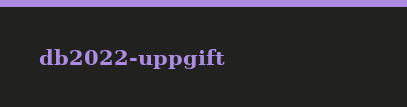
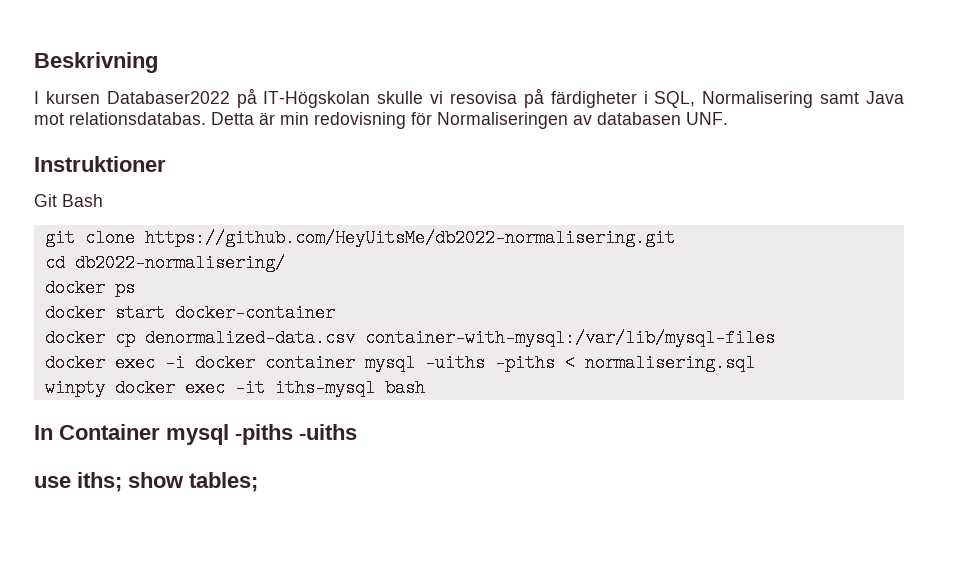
- db2022-uppgift
+ Beskrivning
+ I kursen Databaser2022 på IT-Högskolan skulle vi resovisa på färdigheter i SQL, Normalisering samt Java mot relationsdatabas. Detta är min redovisning för Normaliseringen av databasen UNF.
+ Instruktioner
+ Git Bash
+ git clone https://github.com/HeyUitsMe/db2022-normalisering.git
+ cd db2022-normalisering/
+ docker ps
+ docker start docker-container
+ docker cp denormalized-data.csv container-with-mysql:/var/lib/mysql-files
+ docker exec -i docker container mysql -uiths -piths < normalisering.sql
+ winpty docker exec -it iths-mysql bash
+ In Container mysql -piths -uiths
+ use iths; show tables;

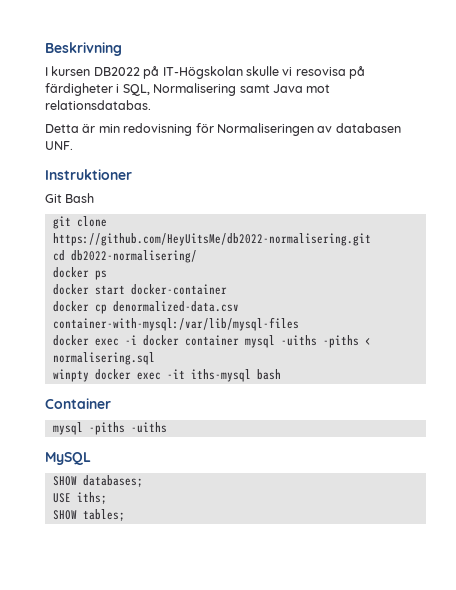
- I kursen Databaser2022 på IT-Högskolan skulle vi resovisa på färdigheter i SQL, Normalisering samt Java mot relationsdatabas. Detta är min redovisning för Normaliseringen av databasen UNF.
+ I kursen DB2022 på IT-Högskolan skulle vi resovisa på färdigheter i SQL, Normalisering samt Java mot relationsdatabas.
+ Detta är min redovisning för Normaliseringen av databasen UNF.
- In Container mysql -piths -uiths
+ Container
+ mysql -piths -uiths
- use iths; show tables;
+ MySQL
+ SHOW databases;
+ USE iths;
+ SHOW tables;

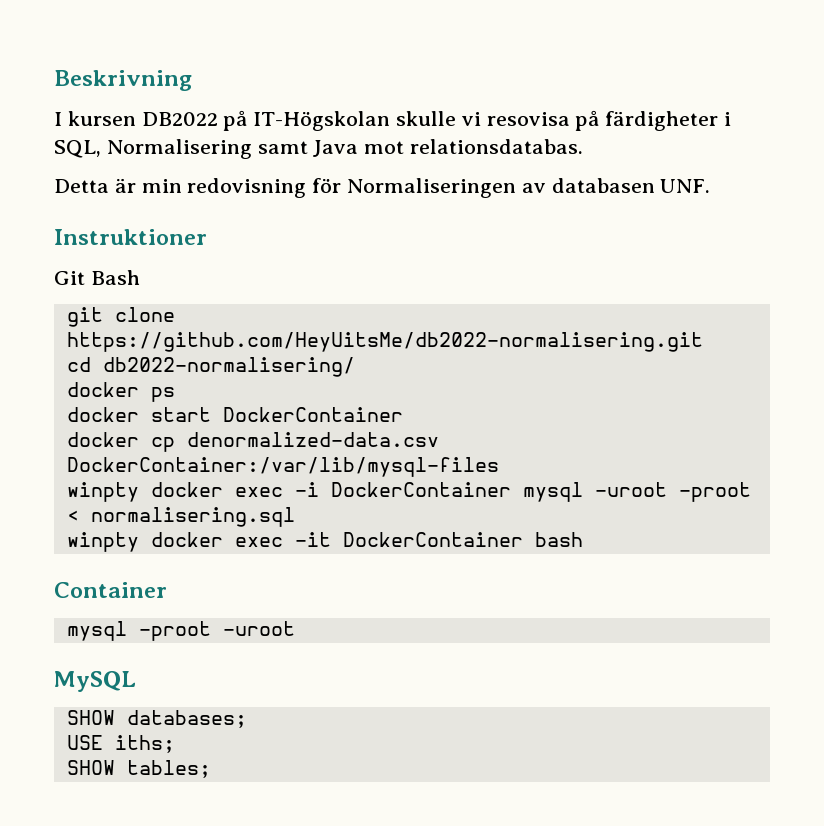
- docker start docker-container
+ docker start DockerContainer
- docker cp denormalized-data.csv container-with-mysql:/var/lib/mysql-files
- docker exec -i docker container mysql -uiths -piths < normalisering.sql
+ docker cp denormalized-data.csv DockerContainer:/var/lib/mysql-files
+ winpty docker exec -i DockerContainer mysql -uroot -proot < normalisering.sql
- winpty docker exec -it iths-mysql bash
+ winpty docker exec -it DockerContainer bash
- mysql -piths -uiths
+ mysql -proot -uroot

